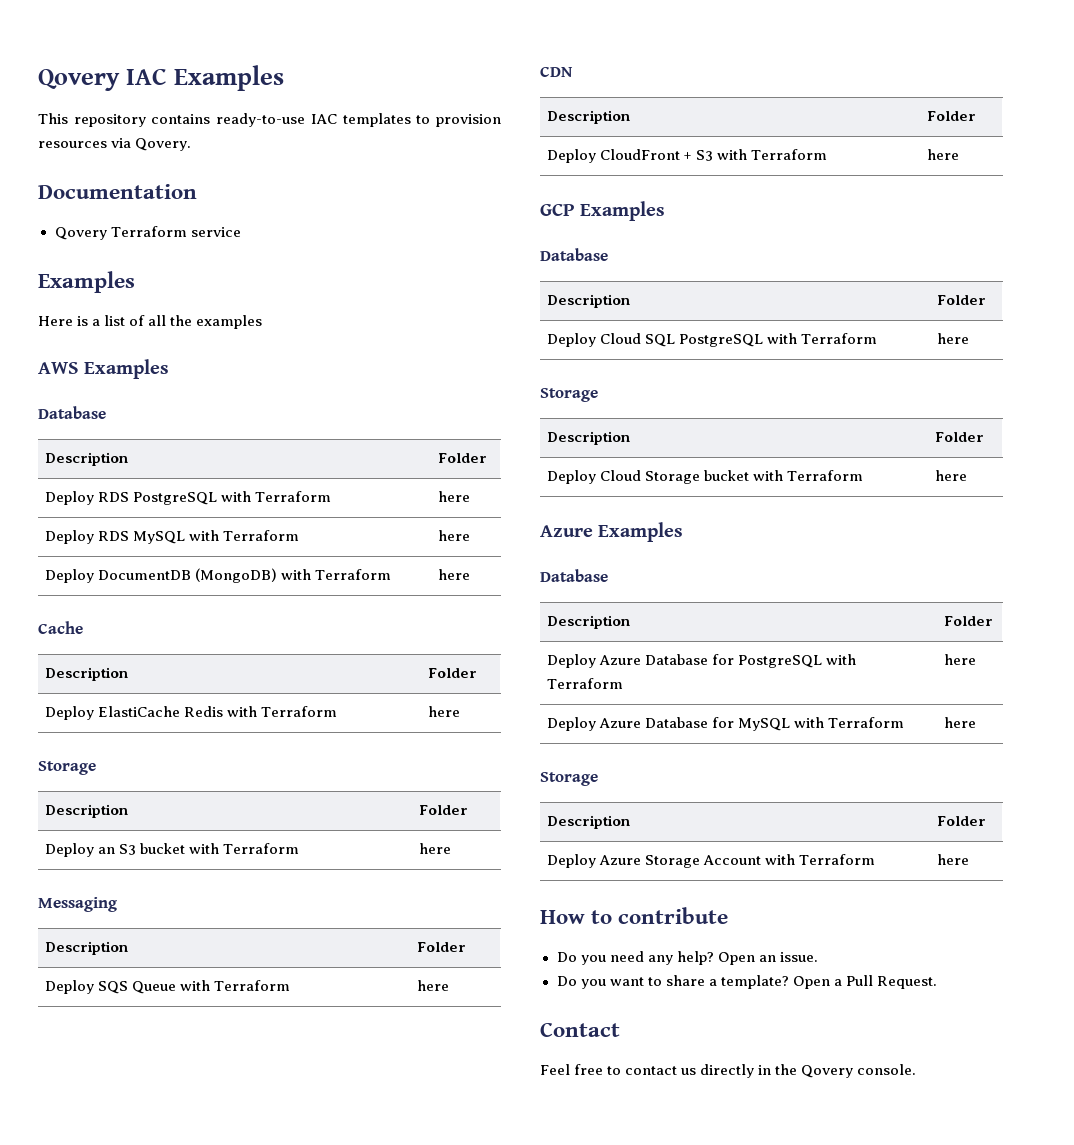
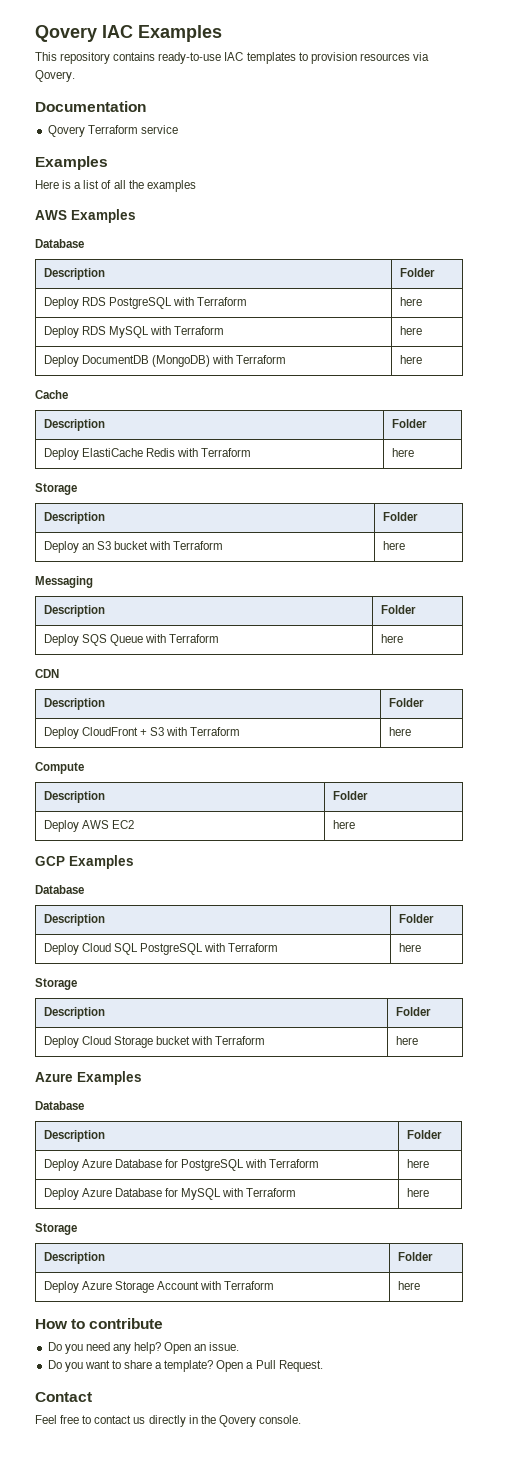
+ Compute
+ Description | Folder
+ Deploy AWS EC2 | here

